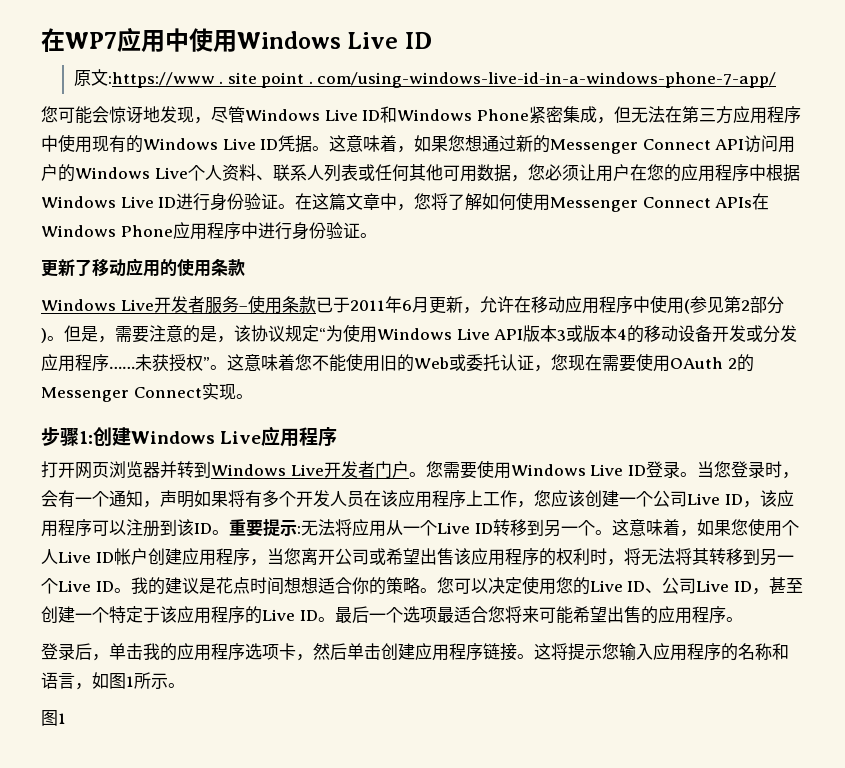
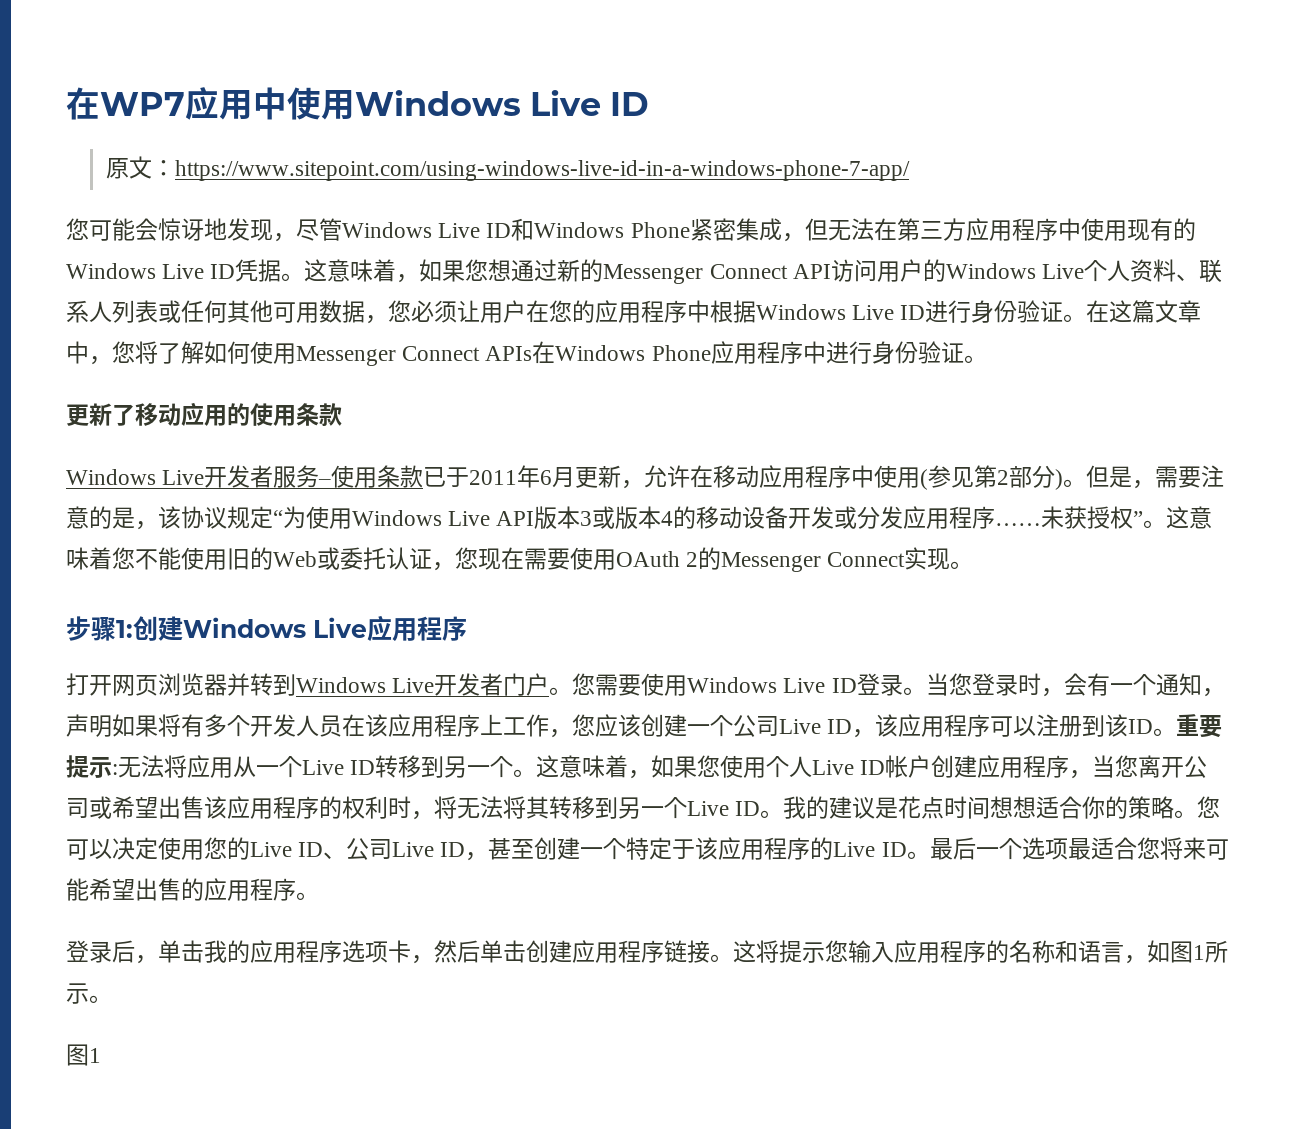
- 原文:https://www . site point . com/using-windows-live-id-in-a-windows-phone-7-app/
+ 原文：https://www.sitepoint.com/using-windows-live-id-in-a-windows-phone-7-app/

